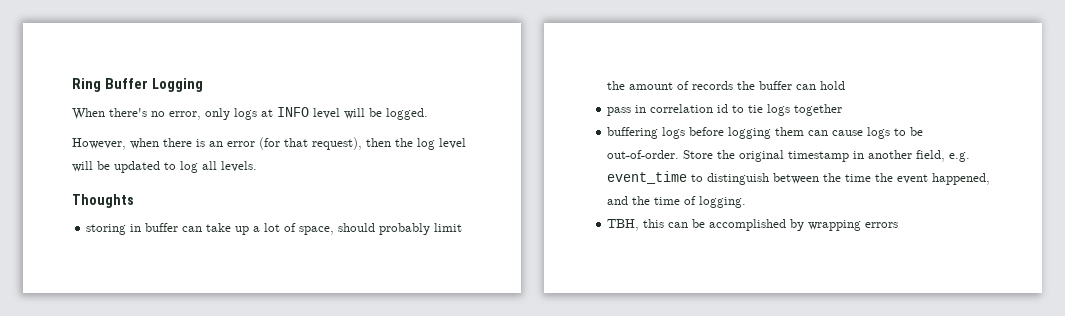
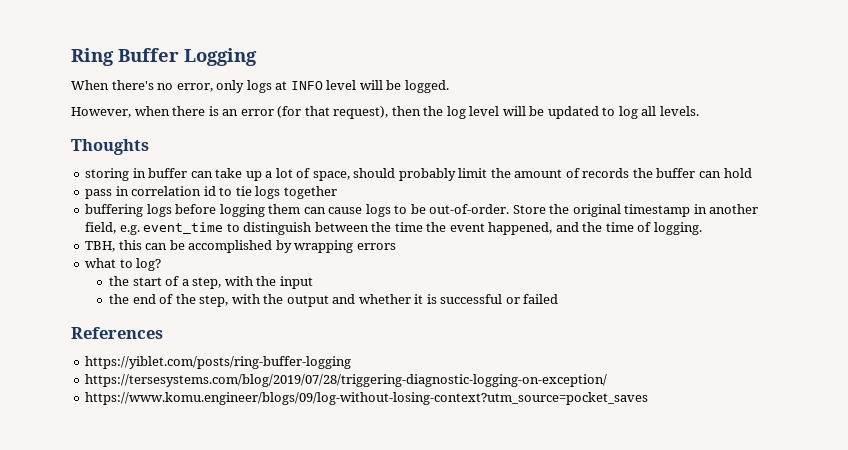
+ what to log?
+ the start of a step, with the input
+ the end of the step, with the output and whether it is successful or failed
+ References
+ https://yiblet.com/posts/ring-buffer-logging
+ https://tersesystems.com/blog/2019/07/28/triggering-diagnostic-logging-on-exception/
+ https://www.komu.engineer/blogs/09/log-without-losing-context?utm_source=pocket_saves

